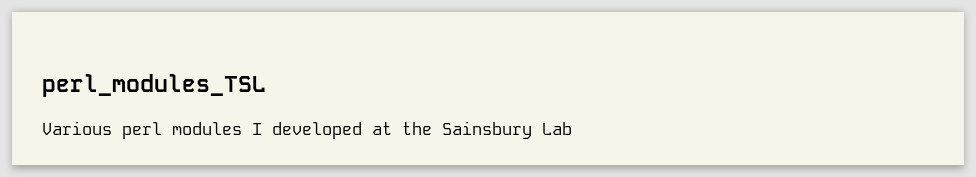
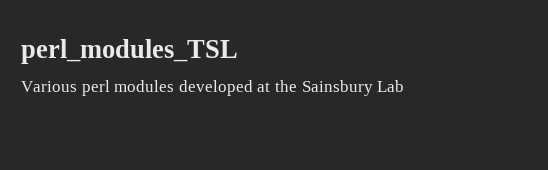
- Various perl modules I developed at the Sainsbury Lab
+ Various perl modules developed at the Sainsbury Lab

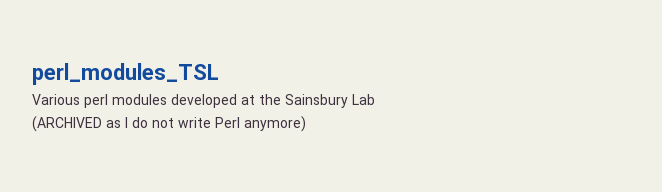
+ (ARCHIVED as I do not write Perl anymore)

